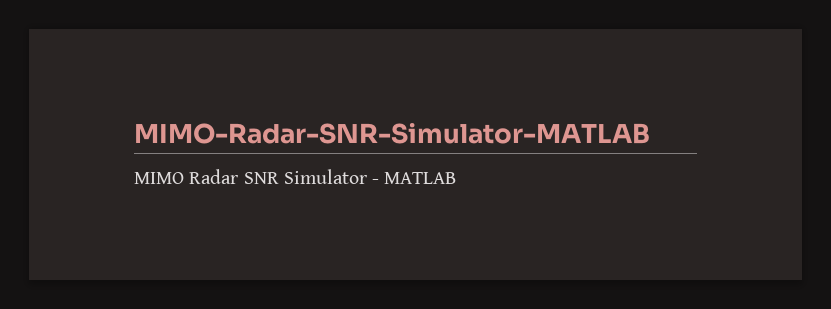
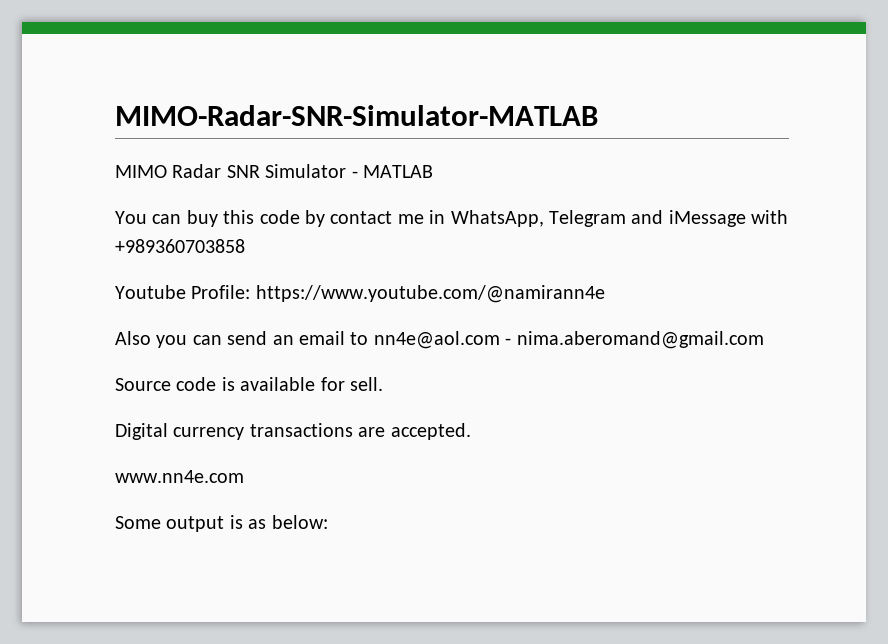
+ You can buy this code by contact me in WhatsApp, Telegram and iMessage with +989360703858
+ Youtube Profile: https://www.youtube.com/@namirann4e
+ Also you can send an email to nn4e@aol.com - nima.aberomand@gmail.com
+ Source code is available for sell.
+ Digital currency transactions are accepted.
+ www.nn4e.com
+ Some output is as below:

